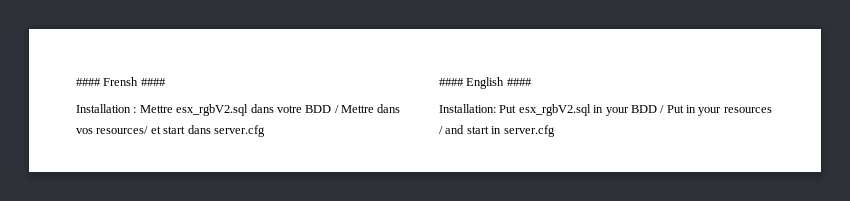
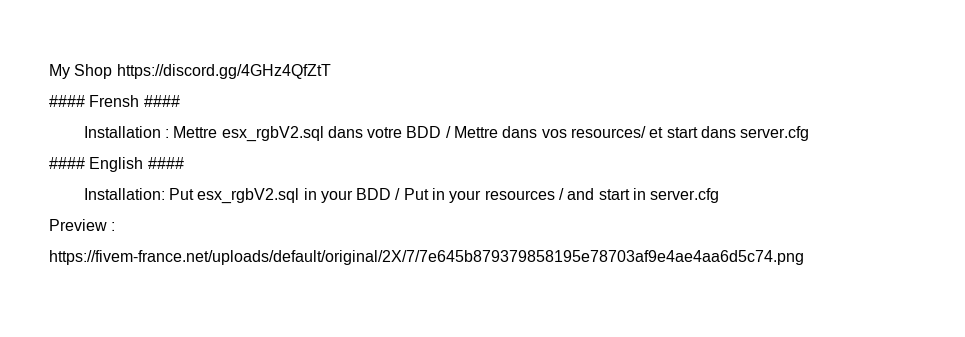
+ My Shop https://discord.gg/4GHz4QfZtT
+ Preview :
+ https://fivem-france.net/uploads/default/original/2X/7/7e645b879379858195e78703af9e4ae4aa6d5c74.png

